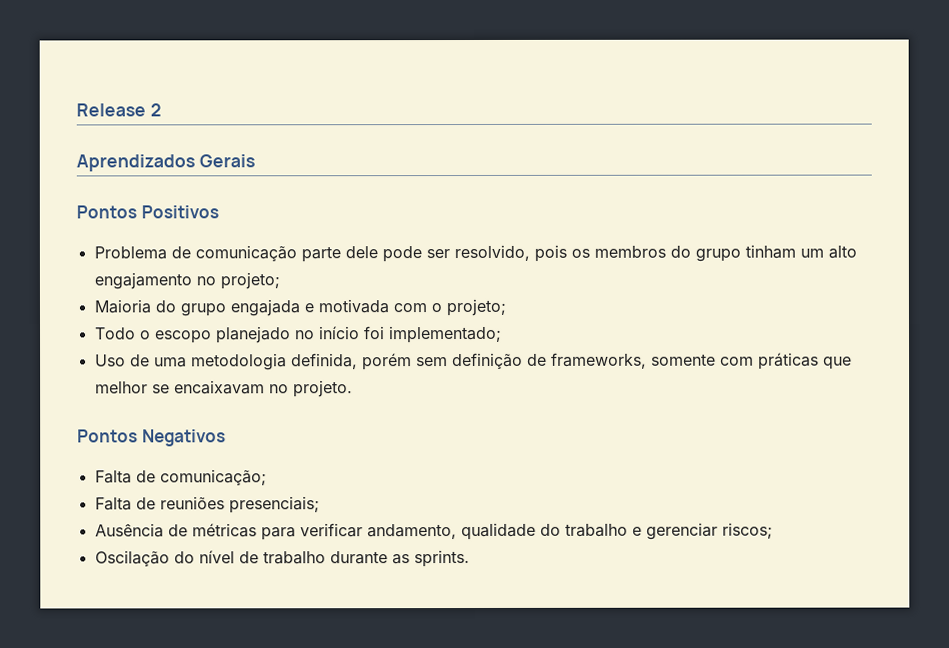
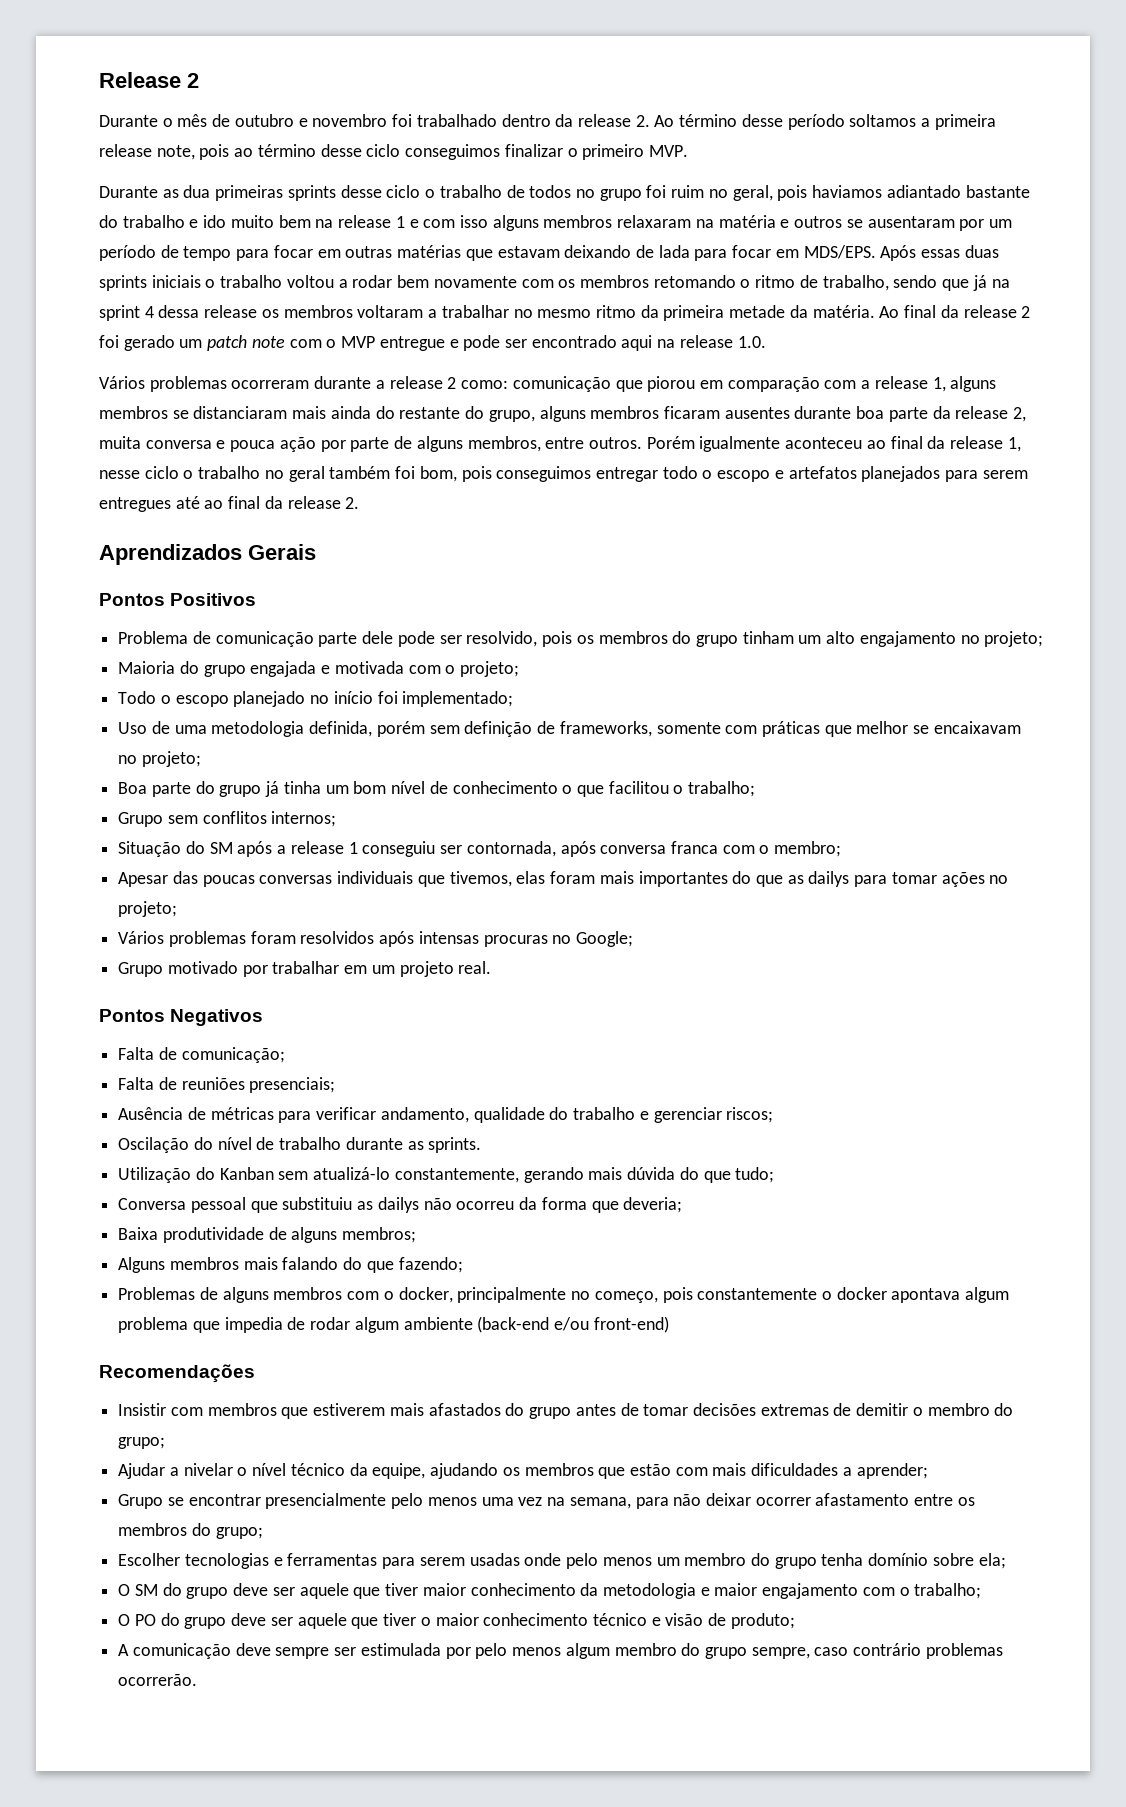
+ Durante o mês de outubro e novembro foi trabalhado dentro da release 2. Ao término desse período soltamos a primeira release note, pois ao término desse ciclo conseguimos finalizar o primeiro MVP.
+ Durante as dua primeiras sprints desse ciclo o trabalho de todos no grupo foi ruim no geral, pois haviamos adiantado bastante do trabalho e ido muito bem na release 1 e com isso alguns membros relaxaram na matéria e outros se ausentaram por um período de tempo para focar em outras matérias que estavam deixando de lada para focar em MDS/EPS. Após essas duas sprints iniciais o trabalho voltou a rodar bem novamente com os membros retomando o ritmo de trabalho, sendo que já na sprint 4 dessa release os membros voltaram a trabalhar no mesmo ritmo da primeira metade da matéria. Ao final da release 2 foi gerado um patch note com o MVP entregue e pode ser encontrado aqui na release 1.0.
+ Vários problemas ocorreram durante a release 2 como: comunicação que piorou em comparação com a release 1, alguns membros se distanciaram mais ainda do restante do grupo, alguns membros ficaram ausentes durante boa parte da release 2, muita conversa e pouca ação por parte de alguns membros, entre outros. Porém igualmente aconteceu ao final da release 1, nesse ciclo o trabalho no geral também foi bom, pois conseguimos entregar todo o escopo e artefatos planejados para serem entregues até ao final da release 2.
- Uso de uma metodologia definida, porém sem definição de frameworks, somente com práticas que melhor se encaixavam no projeto.
+ Uso de uma metodologia definida, porém sem definição de frameworks, somente com práticas que melhor se encaixavam no projeto;
+ Boa parte do grupo já tinha um bom nível de conhecimento o que facilitou o trabalho;
+ Grupo sem conflitos internos;
+ Situação do SM após a release 1 conseguiu ser contornada, após conversa franca com o membro;
+ Apesar das poucas conversas individuais que tivemos, elas foram mais importantes do que as dailys para tomar ações no projeto;
+ Vários problemas foram resolvidos após intensas procuras no Google;
+ Grupo motivado por trabalhar em um projeto real.
+ Utilização do Kanban sem atualizá-lo constantemente, gerando mais dúvida do que tudo;
+ Conversa pessoal que substituiu as dailys não ocorreu da forma que deveria;
+ Baixa produtividade de alguns membros;
+ Alguns membros mais falando do que fazendo;
+ Problemas de alguns membros com o docker, principalmente no começo, pois constantemente o docker apontava algum problema que impedia de rodar algum ambiente (back-end e/ou front-end)
+ Recomendações
+ Insistir com membros que estiverem mais afastados do grupo antes de tomar decisões extremas de demitir o membro do grupo;
+ Ajudar a nivelar o nível técnico da equipe, ajudando os membros que estão com mais dificuldades a aprender;
+ Grupo se encontrar presencialmente pelo menos uma vez na semana, para não deixar ocorrer afastamento entre os membros do grupo;
+ Escolher tecnologias e ferramentas para serem usadas onde pelo menos um membro do grupo tenha domínio sobre ela;
+ O SM do grupo deve ser aquele que tiver maior conhecimento da metodologia e maior engajamento com o trabalho;
+ O PO do grupo deve ser aquele que tiver o maior conhecimento técnico e visão de produto;
+ A comunicação deve sempre ser estimulada por pelo menos algum membro do grupo sempre, caso contrário problemas ocorrerão.

